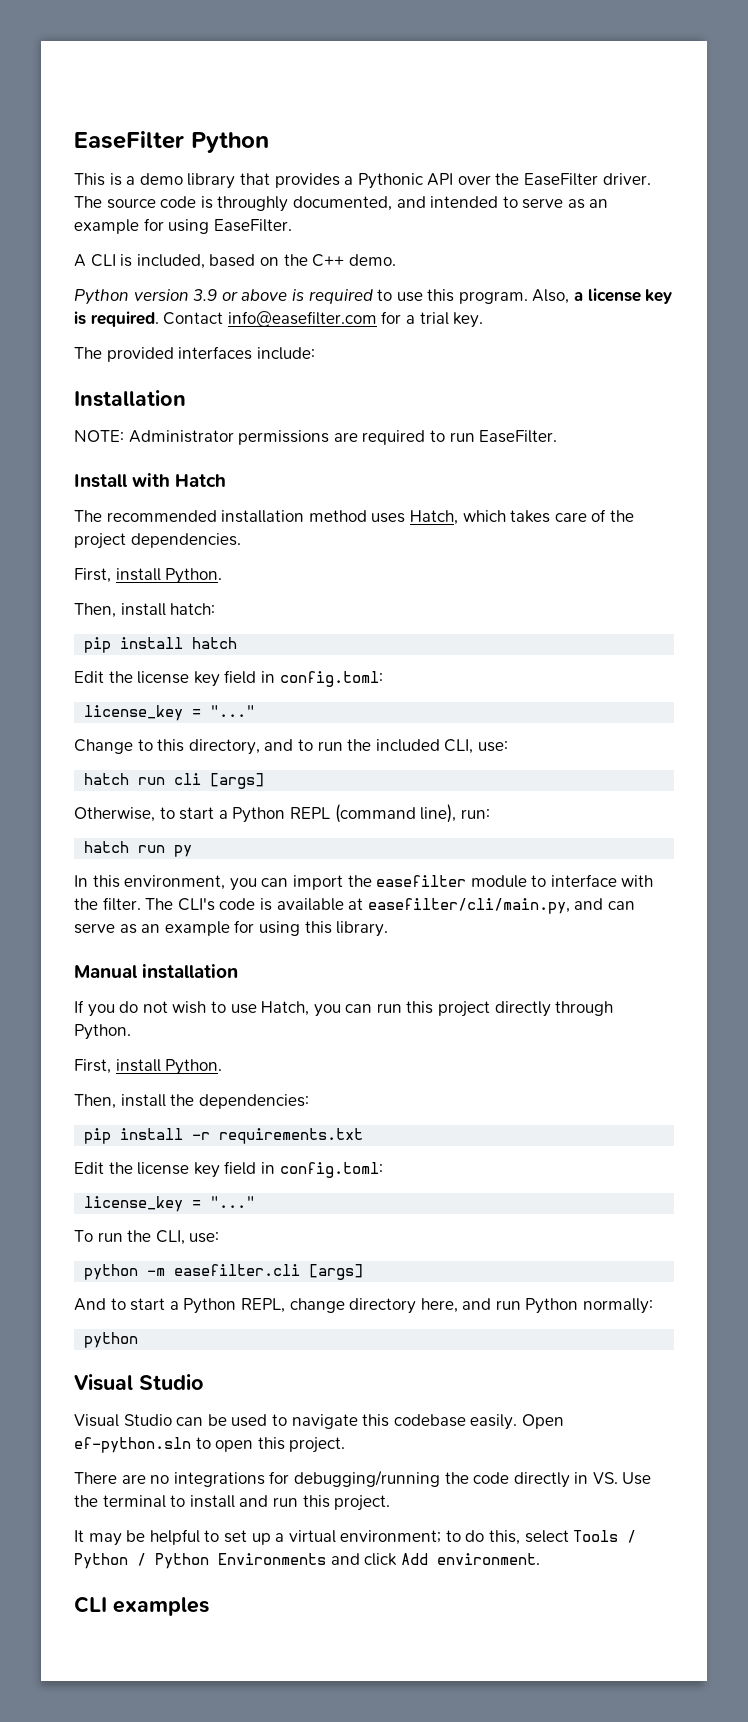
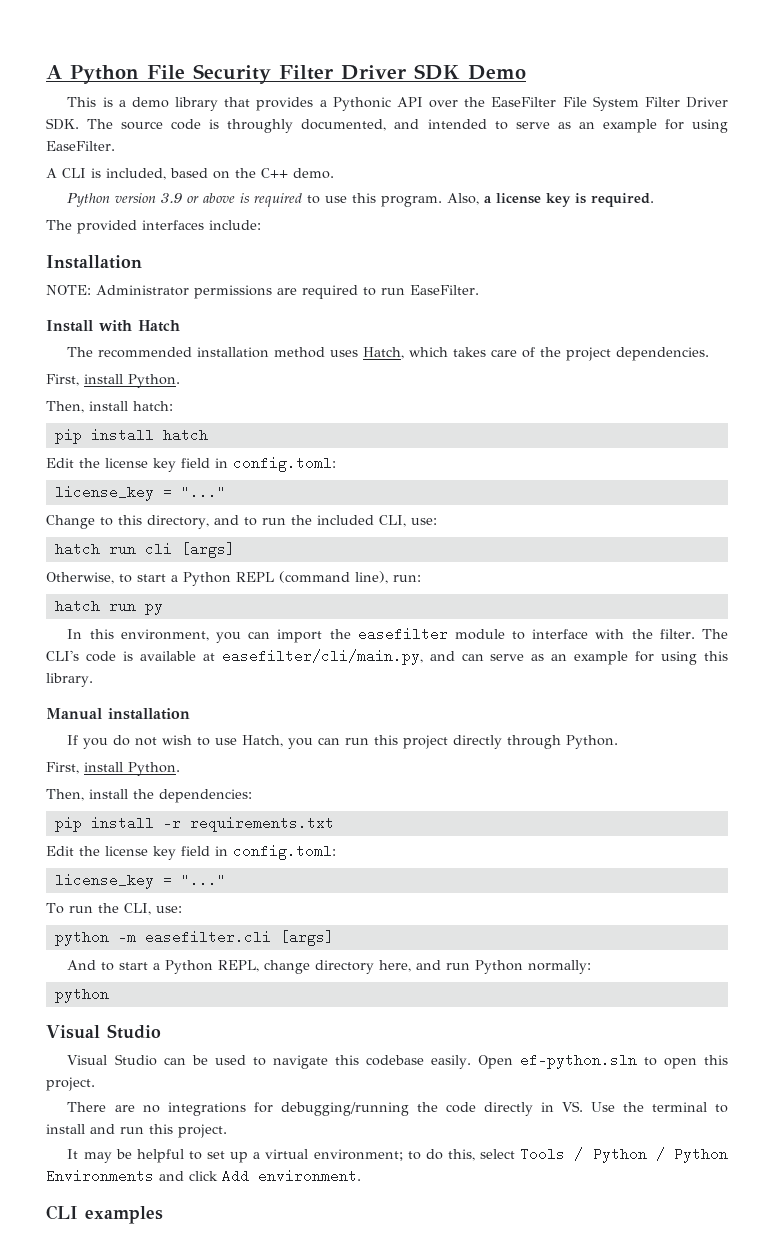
- EaseFilter Python
+ A Python File Security Filter Driver SDK Demo
- This is a demo library that provides a Pythonic API over the EaseFilter driver. The source code is throughly documented, and intended to serve as an example for using EaseFilter.
+ This is a demo library that provides a Pythonic API over the EaseFilter File System Filter Driver SDK. The source code is throughly documented, and intended to serve as an example for using EaseFilter.
- Contact info@easefilter.com for a trial key.

